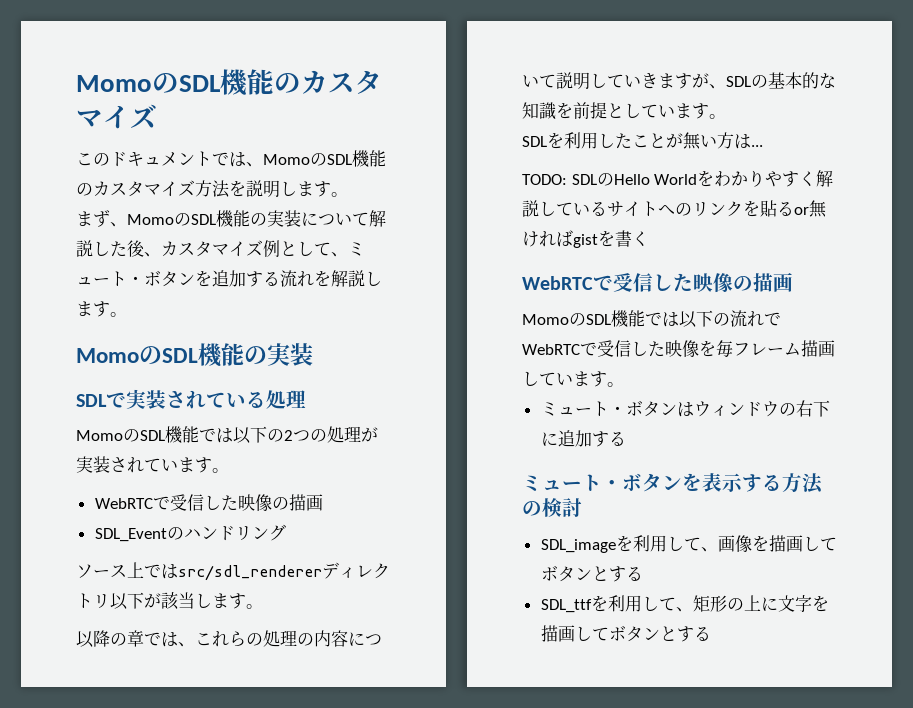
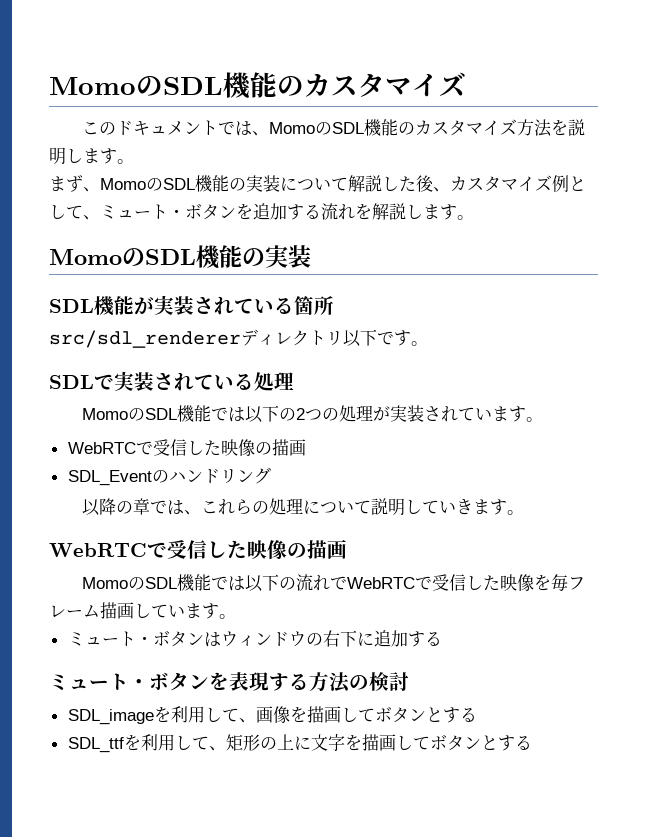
+ SDL機能が実装されている箇所
+ src/sdl_rendererディレクトリ以下です。
- ソース上ではsrc/sdl_rendererディレクトリ以下が該当します。
- 以降の章では、これらの処理の内容について説明していきますが、SDLの基本的な知識を前提としています。
- SDLを利用したことが無い方は...
- TODO: SDLのHello Worldをわかりやすく解説しているサイトへのリンクを貼るor無ければgistを書く
+ 以降の章では、これらの処理について説明していきます。
- ミュート・ボタンを表示する方法の検討
+ ミュート・ボタンを表現する方法の検討

